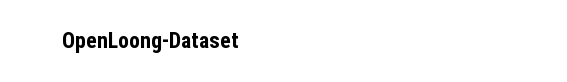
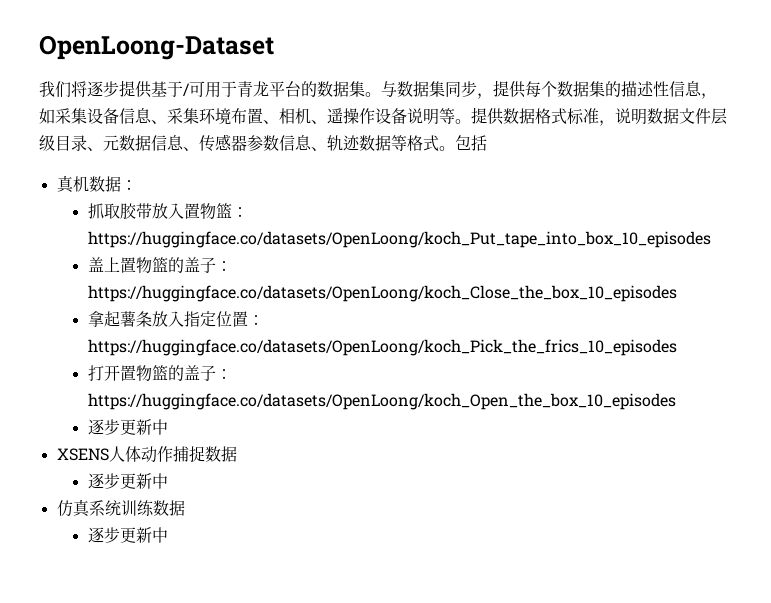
+ 我们将逐步提供基于/可用于青龙平台的数据集。与数据集同步，提供每个数据集的描述性信息，如采集设备信息、采集环境布置、相机、遥操作设备说明等。提供数据格式标准，说明数据文件层级目录、元数据信息、传感器参数信息、轨迹数据等格式。包括
+ 真机数据：
+ 抓取胶带放入置物篮：https://huggingface.co/datasets/OpenLoong/koch_Put_tape_into_box_10_episodes
+ 盖上置物篮的盖子：https://huggingface.co/datasets/OpenLoong/koch_Close_the_box_10_episodes
+ 拿起薯条放入指定位置：https://huggingface.co/datasets/OpenLoong/koch_Pick_the_frics_10_episodes
+ 打开置物篮的盖子：https://huggingface.co/datasets/OpenLoong/koch_Open_the_box_10_episodes
+ 逐步更新中
+ XSENS人体动作捕捉数据
+ 逐步更新中
+ 仿真系统训练数据
+ 逐步更新中

